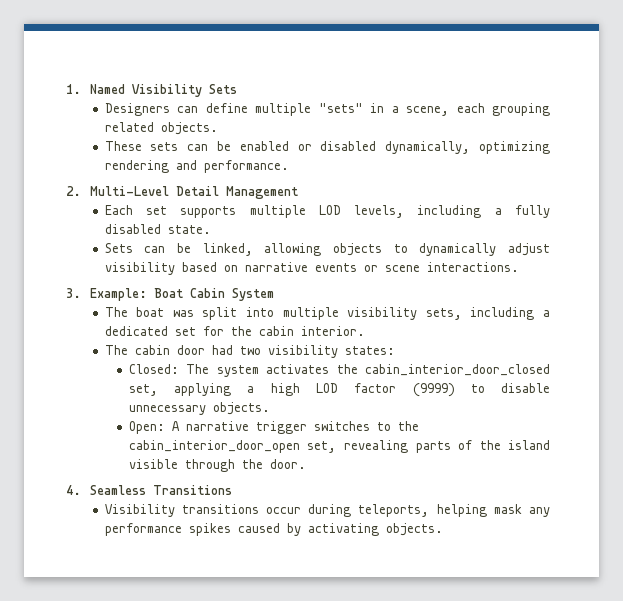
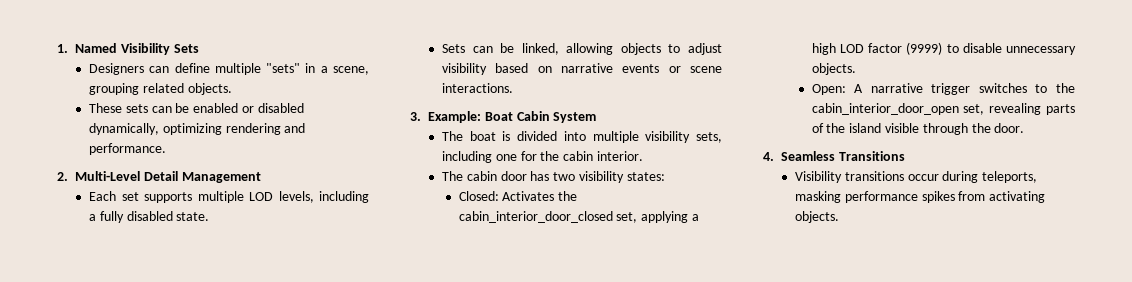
- Designers can define multiple "sets" in a scene, each grouping related objects.
+ Designers can define multiple "sets" in a scene, grouping related objects.
- Sets can be linked, allowing objects to dynamically adjust visibility based on narrative events or scene interactions.
+ Sets can be linked, allowing objects to adjust visibility based on narrative events or scene interactions.
- The boat was split into multiple visibility sets, including a dedicated set for the cabin interior.
+ The boat is divided into multiple visibility sets, including one for the cabin interior.
- The cabin door had two visibility states:
+ The cabin door has two visibility states:
- Closed: The system activates the cabin_interior_door_closed set, applying a high LOD factor (9999) to disable unnecessary objects.
+ Closed: Activates the cabin_interior_door_closed set, applying a high LOD factor (9999) to disable unnecessary objects.
- Visibility transitions occur during teleports, helping mask any performance spikes caused by activating objects.
+ Visibility transitions occur during teleports, masking performance spikes from activating objects.

